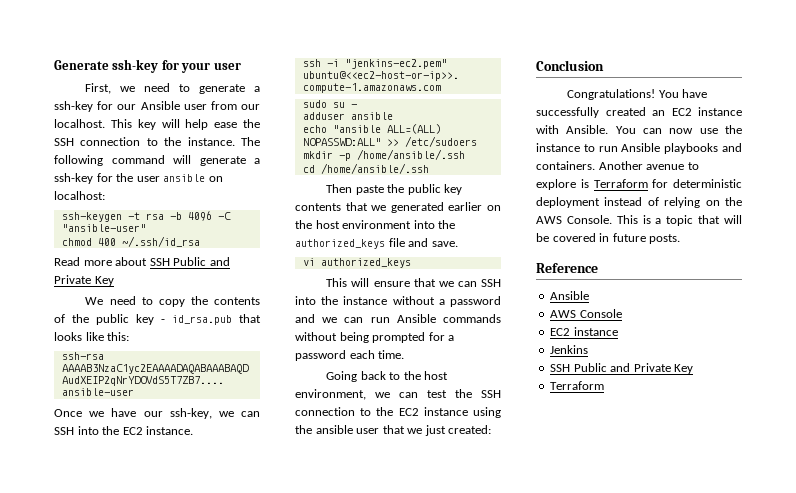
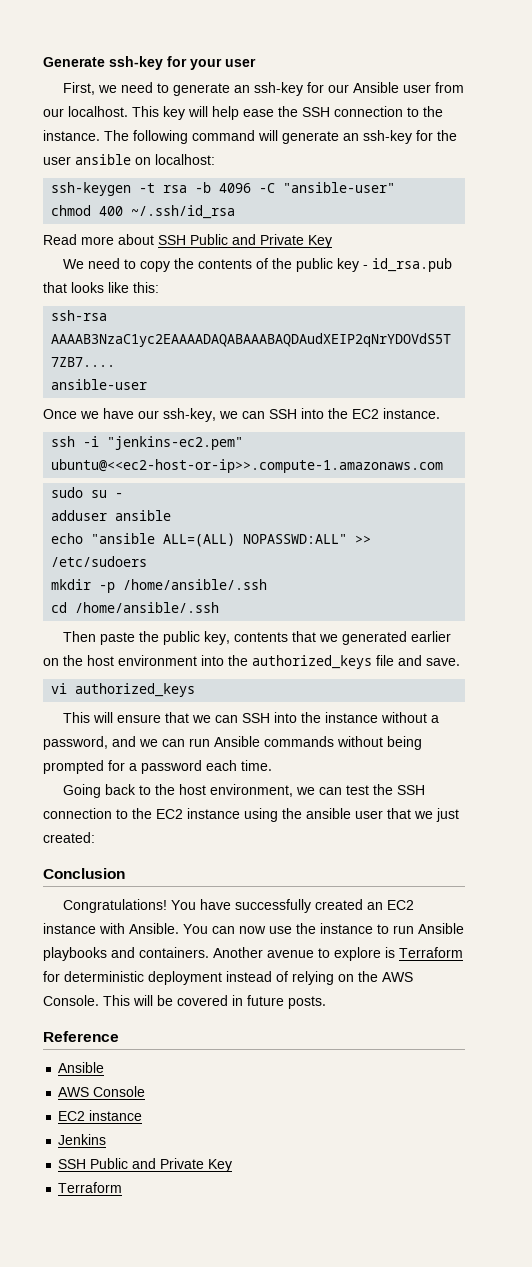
- First, we need to generate a ssh-key for our Ansible user from our localhost.
+ First, we need to generate an ssh-key for our Ansible user from our localhost.
- The following command will generate a ssh-key for the user ansible on localhost:
+ The following command will generate an ssh-key for the user ansible on localhost:
- Then paste the public key contents that we generated earlier on the host environment into the authorized_keys file and save.
+ Then paste the public key, contents that we generated earlier on the host environment into the authorized_keys file and save.
- This will ensure that we can SSH into the instance without a password and we can run Ansible commands without being prompted for a password each time.
+ This will ensure that we can SSH into the instance without a password, and we can run Ansible commands without being prompted for a password each time.
- This is a topic that will be covered in future posts.
+ This will be covered in future posts.

